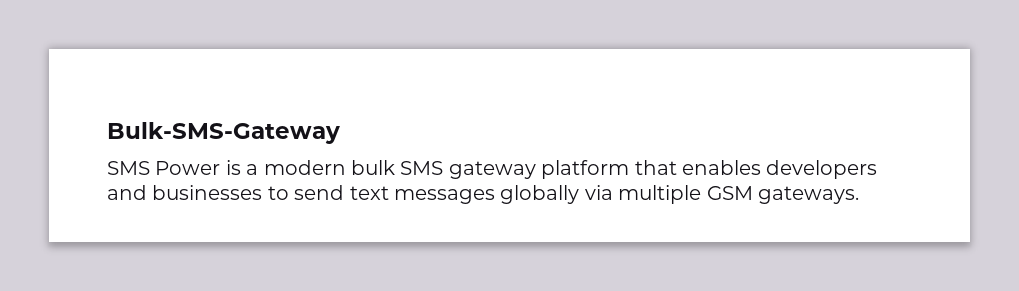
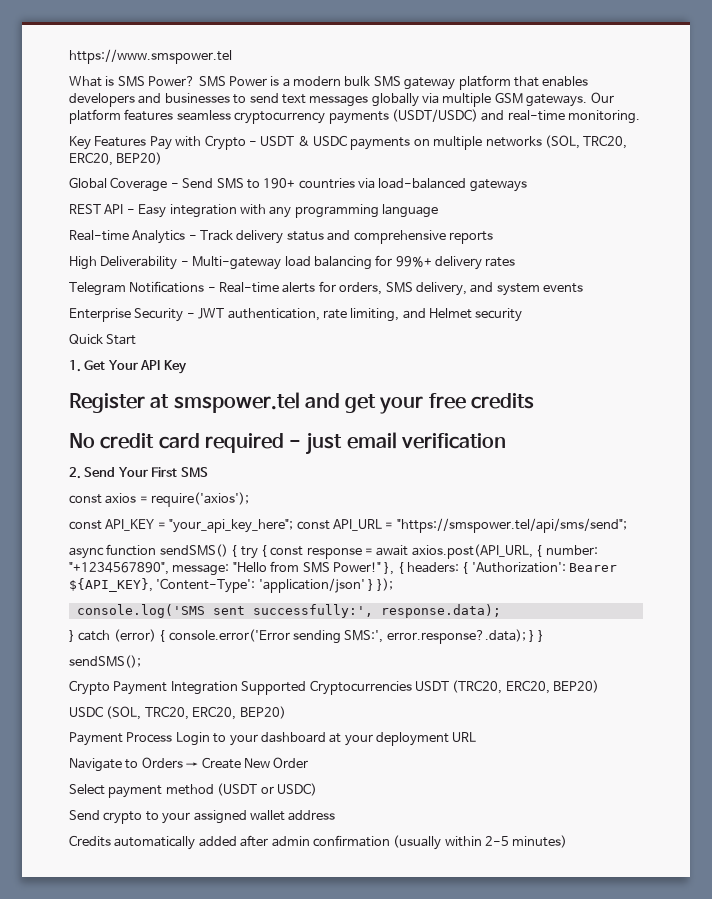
- Bulk-SMS-Gateway
- SMS Power is a modern bulk SMS gateway platform that enables developers and businesses to send text messages globally via multiple GSM gateways.
+ https://www.smspower.tel
+ What is SMS Power? SMS Power is a modern bulk SMS gateway platform that enables developers and businesses to send text messages globally via multiple GSM gateways.
+ Our platform features seamless cryptocurrency payments (USDT/USDC) and real-time monitoring.
+ Key Features Pay with Crypto - USDT & USDC payments on multiple networks (SOL, TRC20, ERC20, BEP20)
+ Global Coverage - Send SMS to 190+ countries via load-balanced gateways
+ REST API - Easy integration with any programming language
+ Real-time Analytics - Track delivery status and comprehensive reports
+ High Deliverability - Multi-gateway load balancing for 99%+ delivery rates
+ Telegram Notifications - Real-time alerts for orders, SMS delivery, and system events
+ Enterprise Security - JWT authentication, rate limiting, and Helmet security
+ Quick Start
+ 1. Get Your API Key
+ Register at smspower.tel and get your free credits
+ No credit card required - just email verification
+ 2. Send Your First SMS
+ const axios = require('axios');
+ const API_KEY = "your_api_key_here"; const API_URL = "https://smspower.tel/api/sms/send";
+ async function sendSMS() { try { const response = await axios.post(API_URL, { number: "+1234567890", message: "Hello from SMS Power!" }, { headers: { 'Authorization': Bearer ${API_KEY}, 'Content-Type': 'application/json' } });
+ console.log('SMS sent successfully:', response.data);
+ } catch (error) { console.error('Error sending SMS:', error.response?.data); } }
+ sendSMS();
+ Crypto Payment Integration Supported Cryptocurrencies USDT (TRC20, ERC20, BEP20)
+ USDC (SOL, TRC20, ERC20, BEP20)
+ Payment Process Login to your dashboard at your deployment URL
+ Navigate to Orders → Create New Order
+ Select payment method (USDT or USDC)
+ Send crypto to your assigned wallet address
+ Credits automatically added after admin confirmation (usually within 2-5 minutes)

